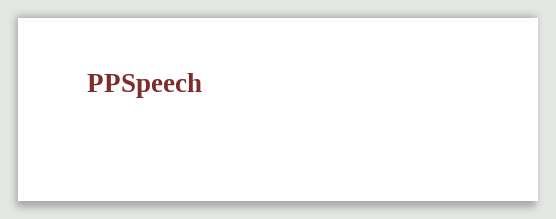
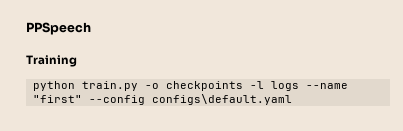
+ Training
+ python train.py -o checkpoints -l logs --name "first" --config configs\default.yaml

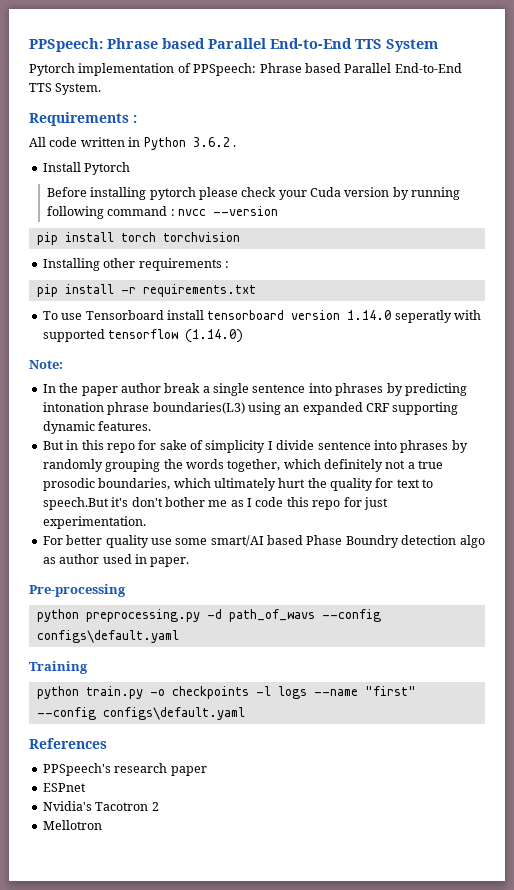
- PPSpeech
+ PPSpeech: Phrase based Parallel End-to-End TTS System
+ Pytorch implementation of PPSpeech: Phrase based Parallel End-to-End TTS System.
+ Requirements :
+ All code written in Python 3.6.2 .
+ Install Pytorch
+ Before installing pytorch please check your Cuda version by running following command : nvcc --version
+ pip install torch torchvision
+ Installing other requirements :
+ pip install -r requirements.txt
+ To use Tensorboard install tensorboard version 1.14.0 seperatly with supported tensorflow (1.14.0)
+ Note:
+ In the paper author break a single sentence into phrases by predicting intonation phrase boundaries(L3) using an expanded CRF supporting dynamic features.
+ But in this repo for sake of simplicity I divide sentence into phrases by randomly grouping the words together, which definitely not a true prosodic boundaries, which ultimately hurt the quality for text to speech.But it's don't bother me as I code this repo for just experimentation.
+ For better quality use some smart/AI based Phase Boundry detection algo as author used in paper.
+ Pre-processing
+ python preprocessing.py -d path_of_wavs --config configs\default.yaml
+ References
+ PPSpeech's research paper
+ ESPnet
+ Nvidia's Tacotron 2
+ Mellotron

